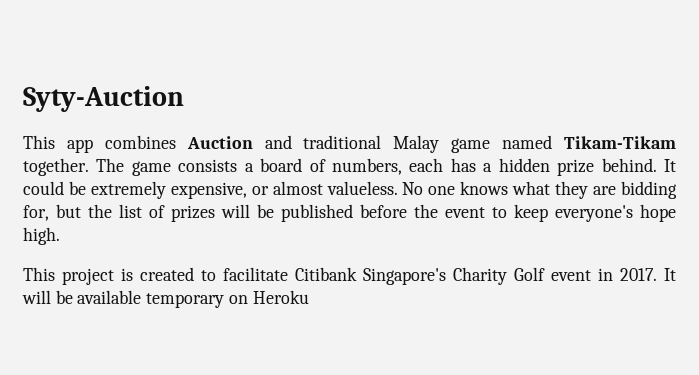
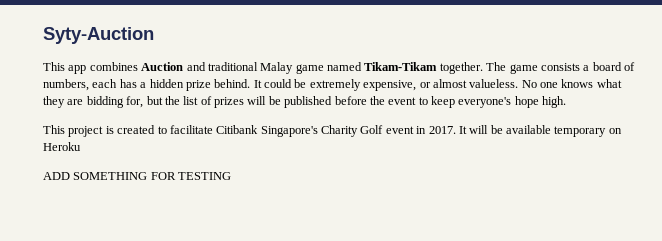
+ ADD SOMETHING FOR TESTING

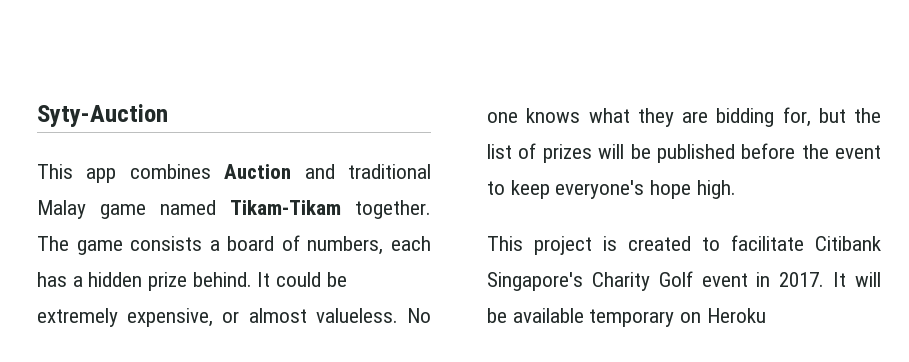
- ADD SOMETHING FOR TESTING

